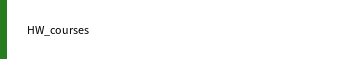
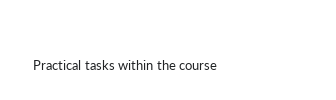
- HW_courses
+ Practical tasks within the course

